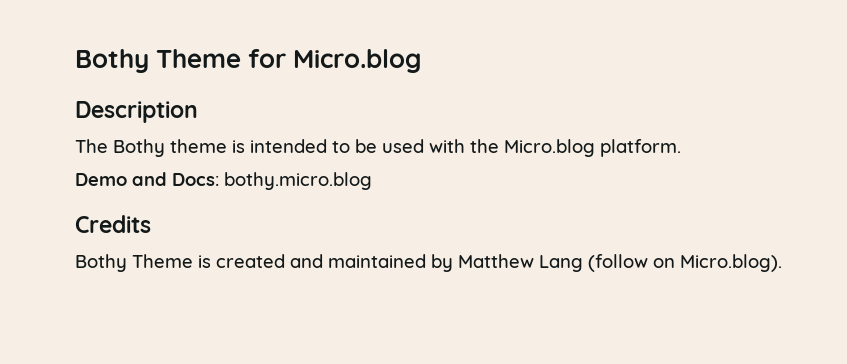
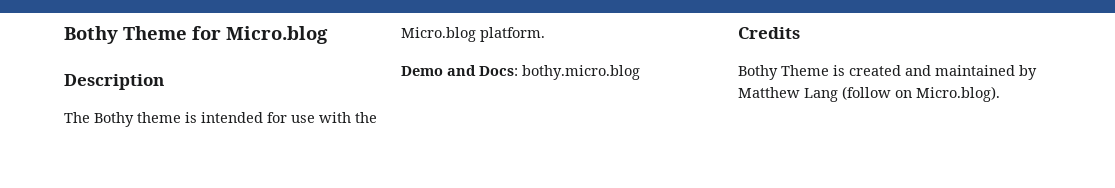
- The Bothy theme is intended to be used with the Micro.blog platform.
+ The Bothy theme is intended for use with the Micro.blog platform.

